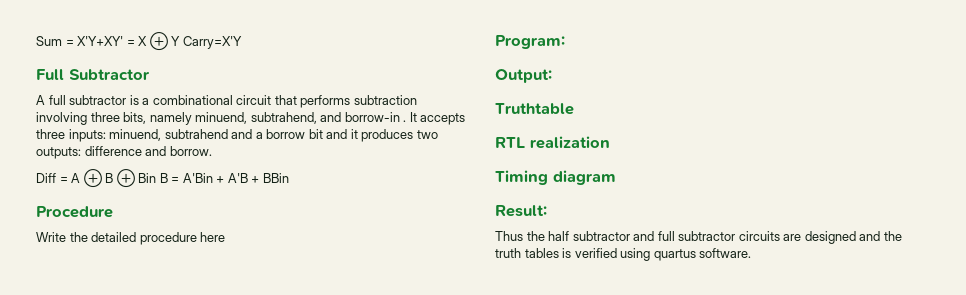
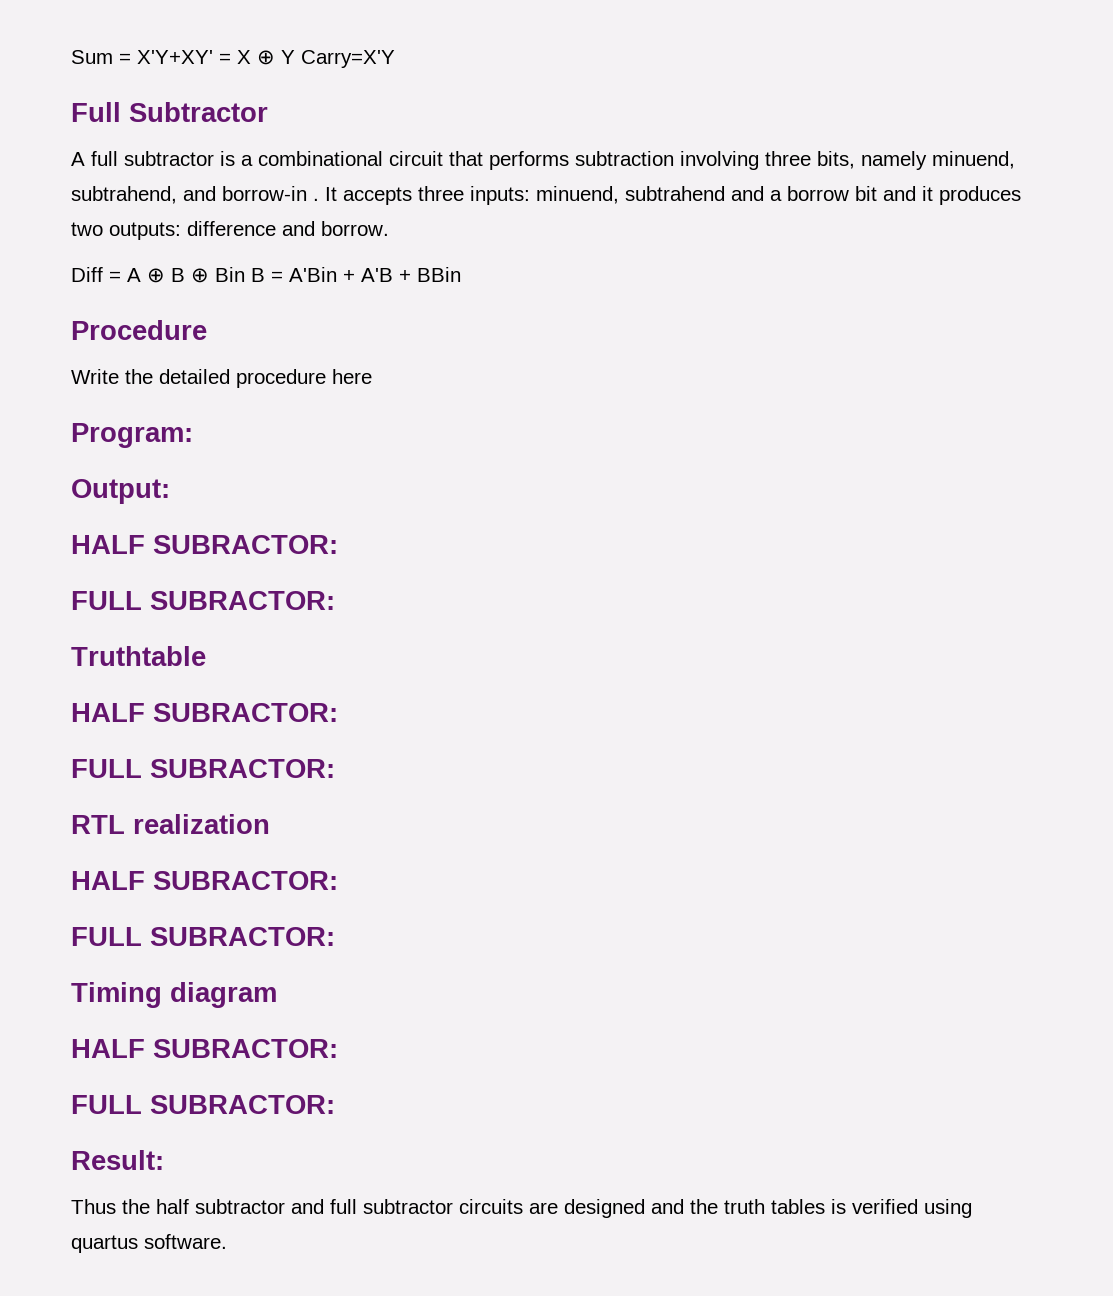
  Output:
+ HALF SUBRACTOR:
+ FULL SUBRACTOR:
  Truthtable
+ HALF SUBRACTOR:
+ FULL SUBRACTOR:
  RTL realization
+ HALF SUBRACTOR:
+ FULL SUBRACTOR:
  Timing diagram
+ HALF SUBRACTOR:
+ FULL SUBRACTOR:

